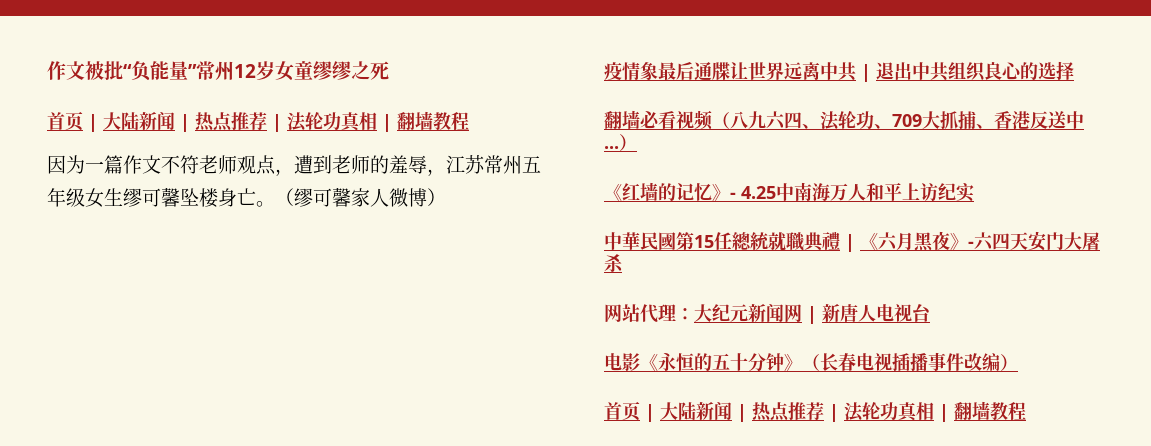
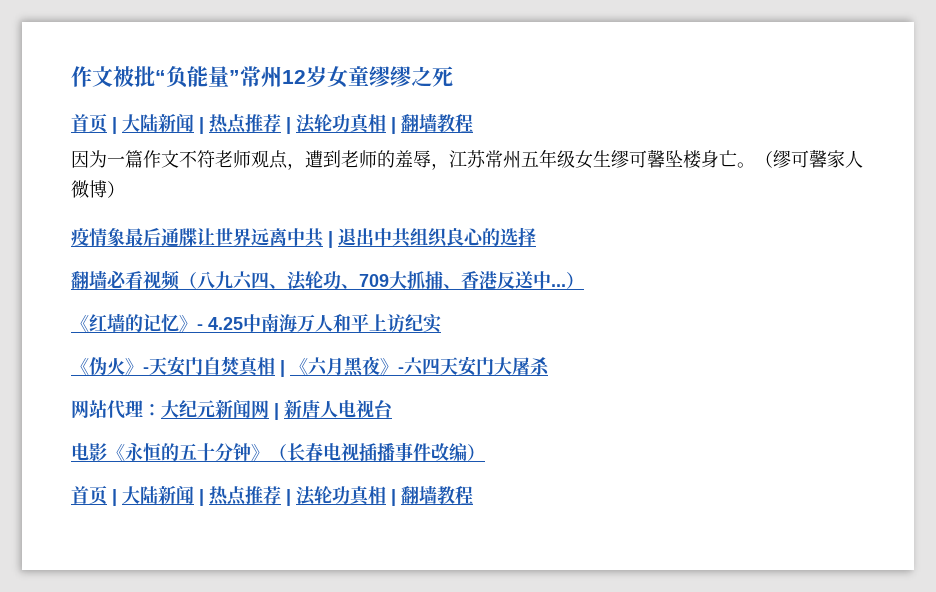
- 中華民國第15任總統就職典禮 | 《六月黑夜》-六四天安门大屠杀
+ 《伪火》-天安门自焚真相 | 《六月黑夜》-六四天安门大屠杀

